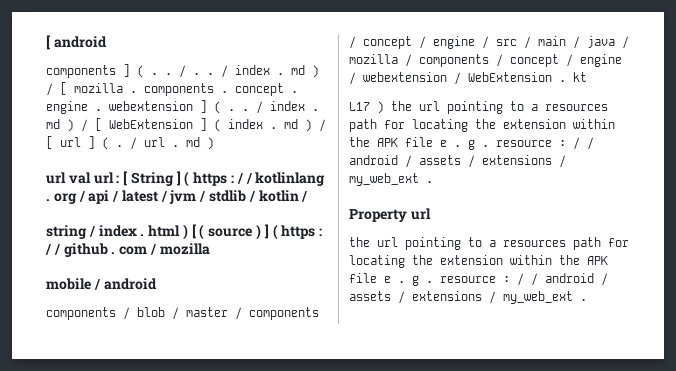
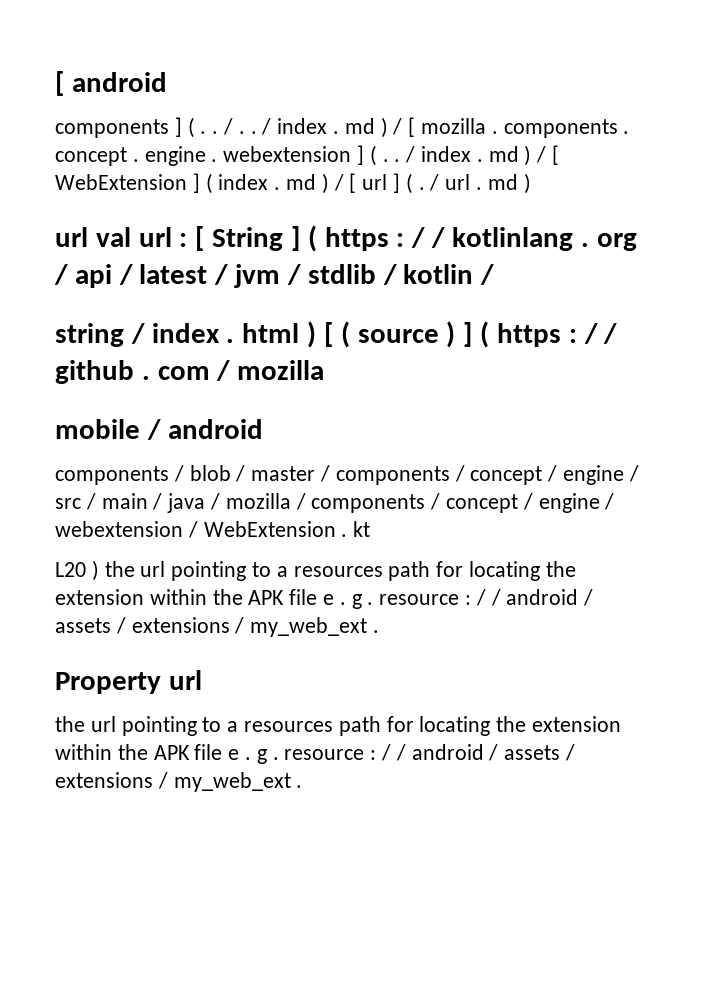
- L17 ) the url pointing to a resources path for locating the extension within the APK file e . g . resource : / / android / assets / extensions / my_web_ext .
+ L20 ) the url pointing to a resources path for locating the extension within the APK file e . g . resource : / / android / assets / extensions / my_web_ext .

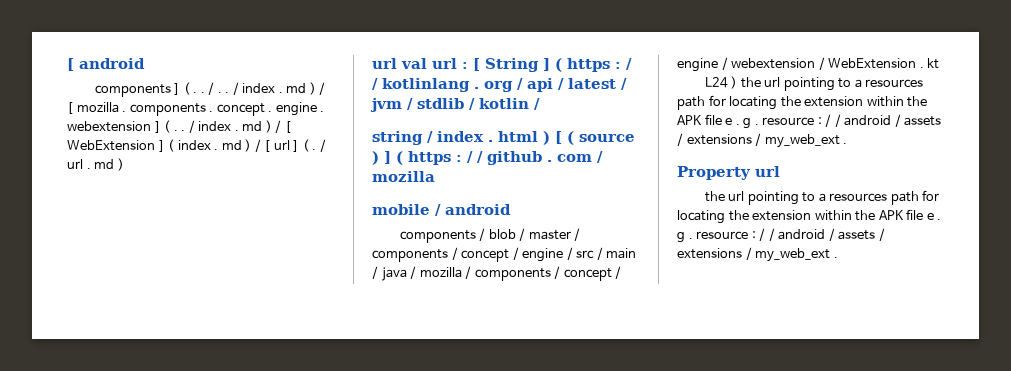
- L20 ) the url pointing to a resources path for locating the extension within the APK file e . g . resource : / / android / assets / extensions / my_web_ext .
+ L24 ) the url pointing to a resources path for locating the extension within the APK file e . g . resource : / / android / assets / extensions / my_web_ext .

